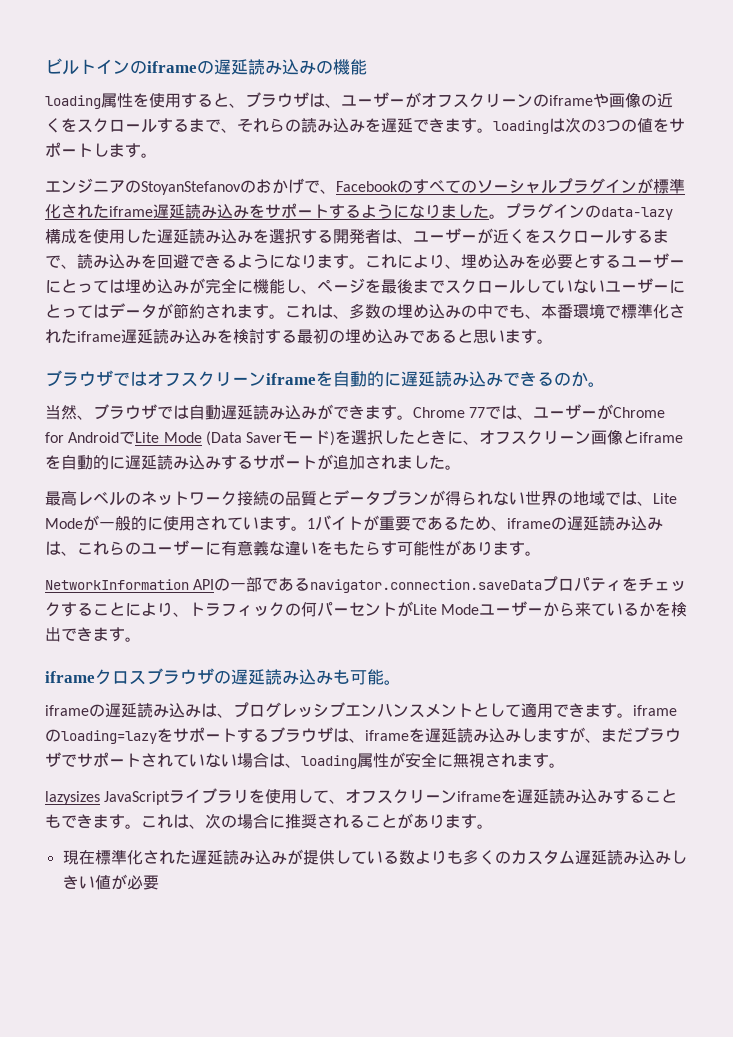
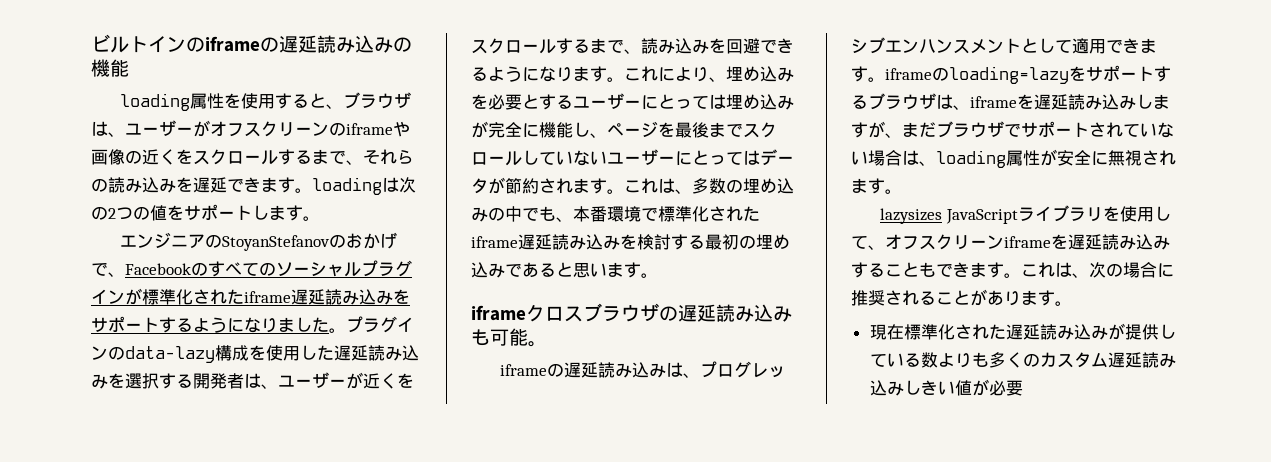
- loading属性を使用すると、ブラウザは、ユーザーがオフスクリーンのiframeや画像の近くをスクロールするまで、それらの読み込みを遅延できます。loadingは次の3つの値をサポートします。
+ loading属性を使用すると、ブラウザは、ユーザーがオフスクリーンのiframeや画像の近くをスクロールするまで、それらの読み込みを遅延できます。loadingは次の2つの値をサポートします。
- ブラウザではオフスクリーンiframeを自動的に遅延読み込みできるのか。
- 当然、ブラウザでは自動遅延読み込みができます。Chrome 77では、ユーザーがChrome for AndroidでLite Mode (Data Saverモード)を選択したときに、オフスクリーン画像とiframeを自動的に遅延読み込みするサポートが追加されました。
- 最高レベルのネットワーク接続の品質とデータプランが得られない世界の地域では、Lite Modeが一般的に使用されています。1バイトが重要であるため、iframeの遅延読み込みは、これらのユーザーに有意義な違いをもたらす可能性があります。
- NetworkInformation APIの一部であるnavigator.connection.saveDataプロパティをチェックすることにより、トラフィックの何パーセントがLite Modeユーザーから来ているかを検出できます。

